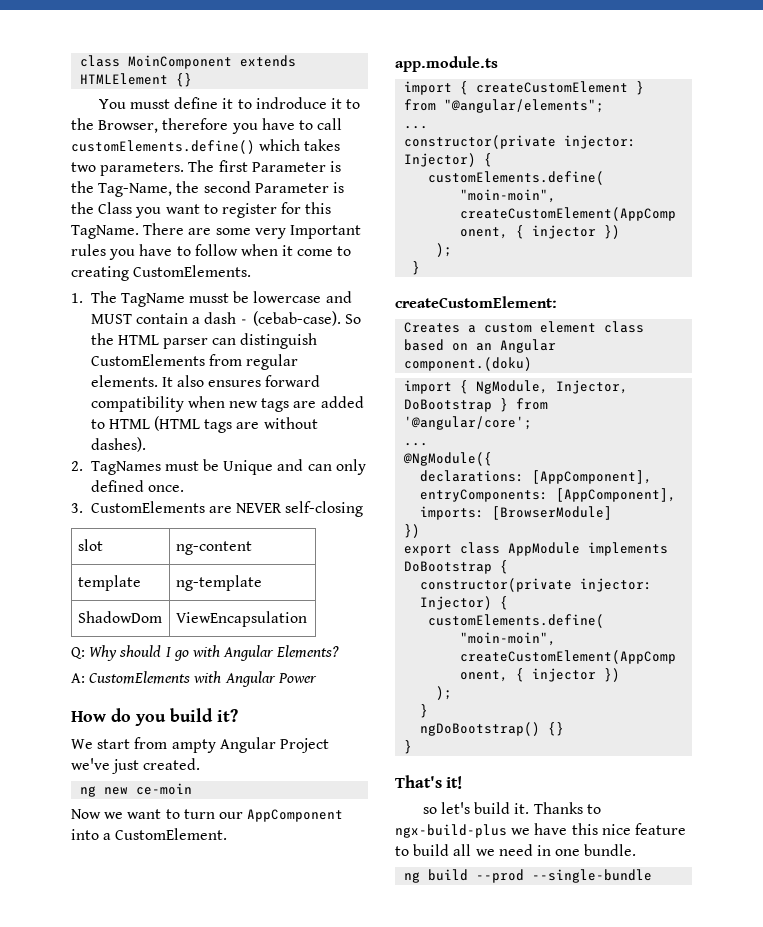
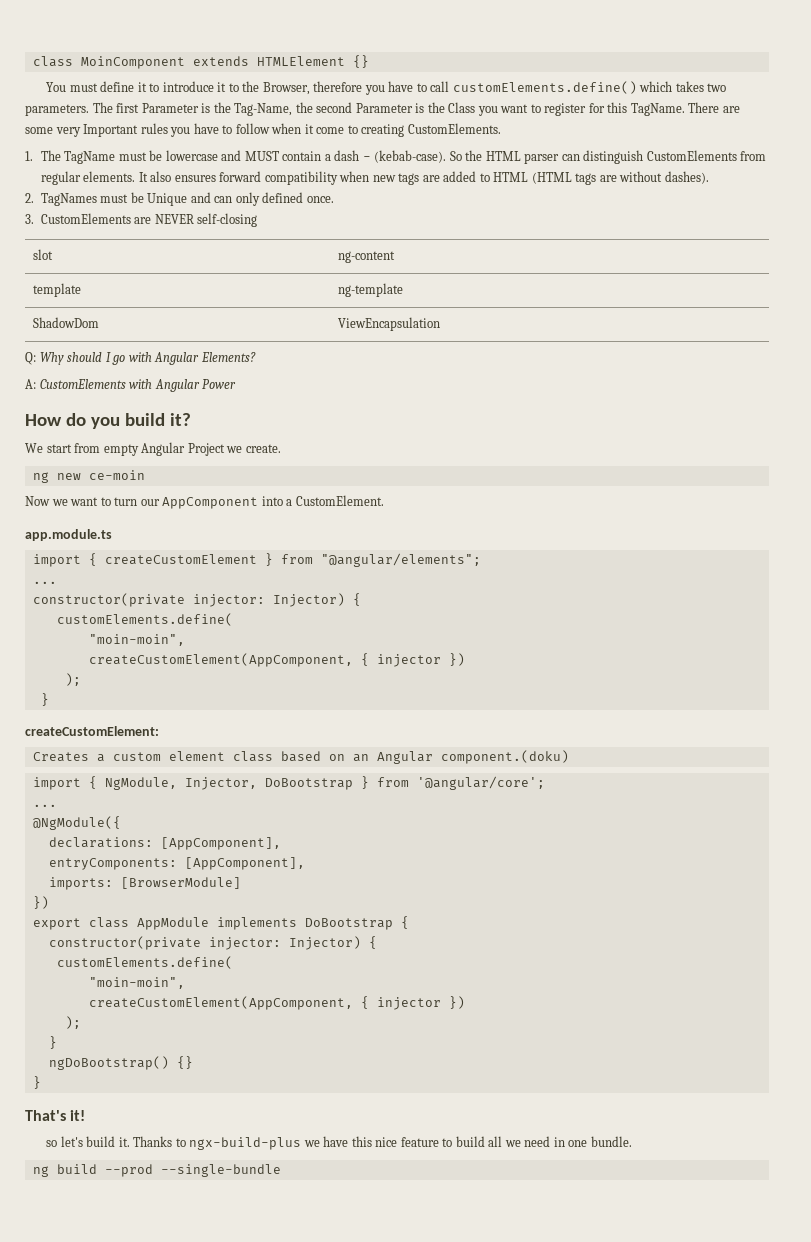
- You musst define it to indroduce it to the Browser, therefore you have to call customElements.define() which takes two parameters.
+ You must define it to introduce it to the Browser, therefore you have to call customElements.define() which takes two parameters.
- 1. The TagName musst be lowercase and MUST contain a dash - (cebab-case).
+ 1. The TagName must be lowercase and MUST contain a dash - (kebab-case).
- We start from ampty Angular Project we've just created.
+ We start from empty Angular Project we create.

